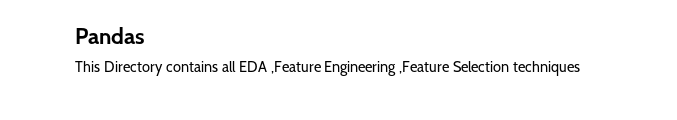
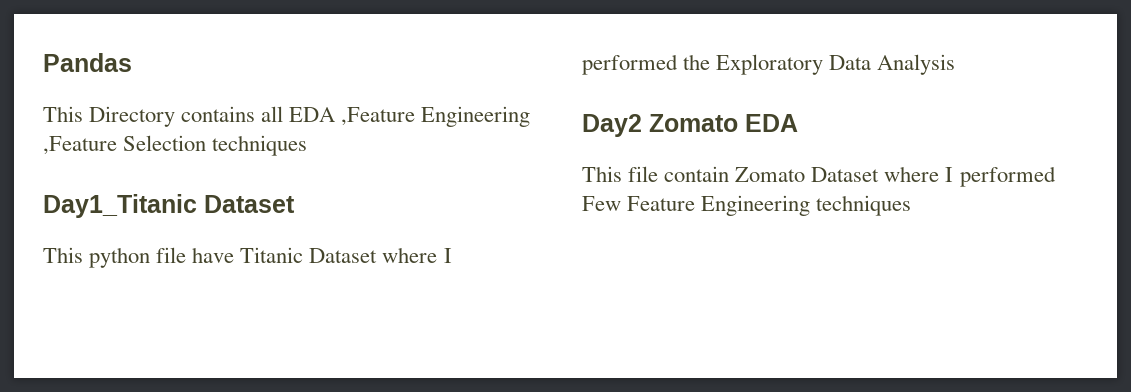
+ Day1_Titanic Dataset
+ This python file have Titanic Dataset where I performed the Exploratory Data Analysis
+ Day2 Zomato EDA
+ This file contain Zomato Dataset where I performed Few Feature Engineering techniques

